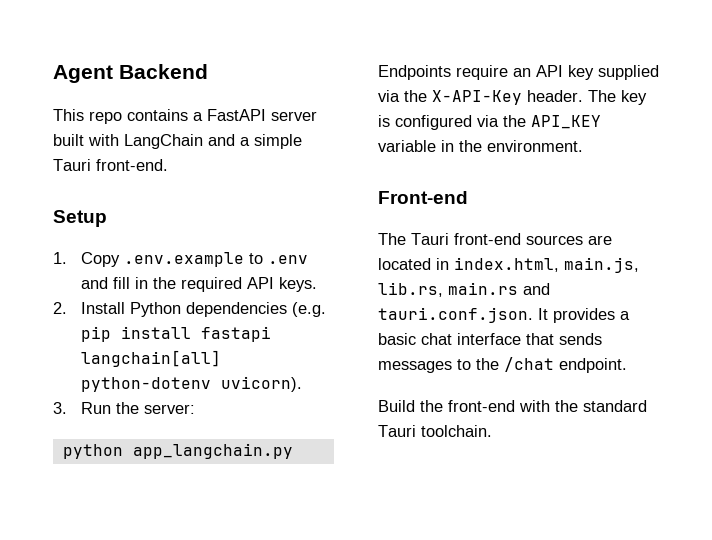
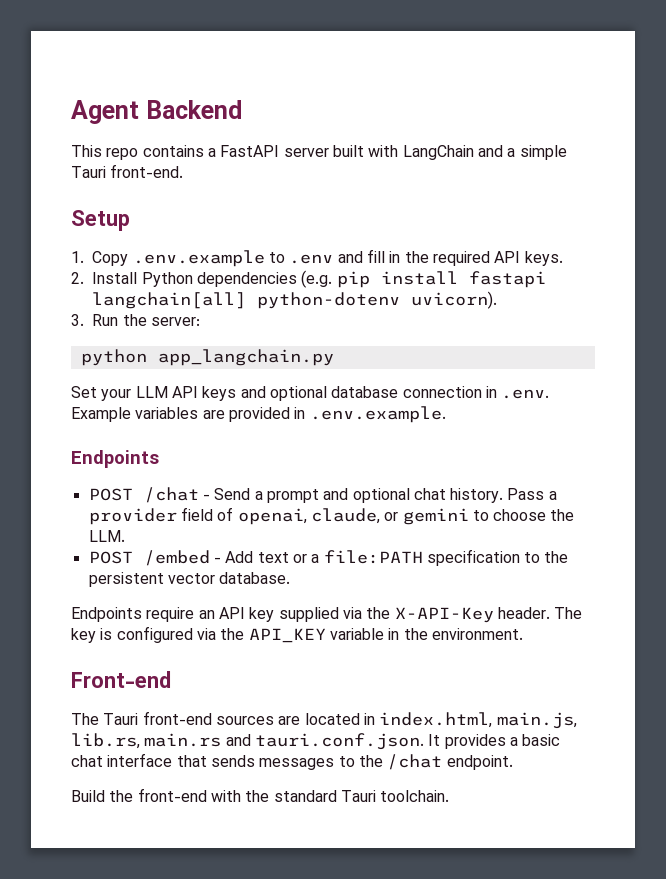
+ Set your LLM API keys and optional database connection in .env. Example variables are provided in .env.example.
+ Endpoints
+ POST /chat - Send a prompt and optional chat history. Pass a provider field of openai, claude, or gemini to choose the LLM.
+ POST /embed - Add text or a file:PATH specification to the persistent vector database.

